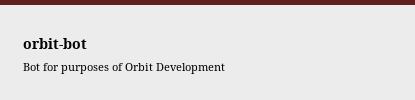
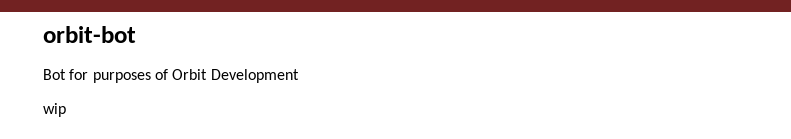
+ wip

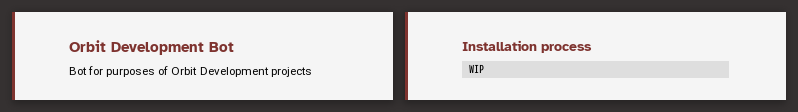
- orbit-bot
+ Orbit Development Bot
- Bot for purposes of Orbit Development
- wip
+ Bot for purposes of Orbit Development projects
+ Installation process
+ WIP

